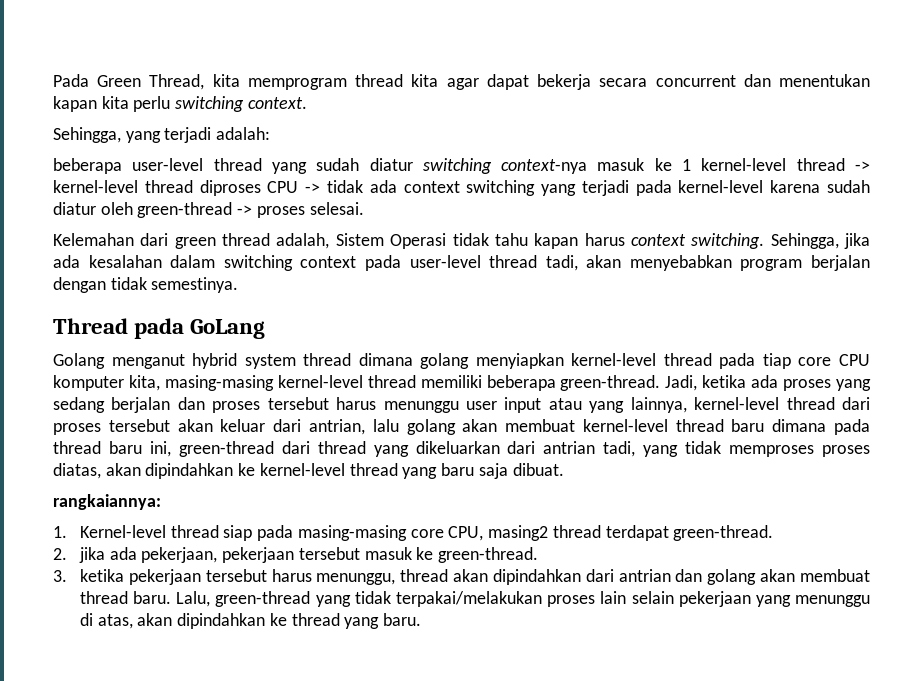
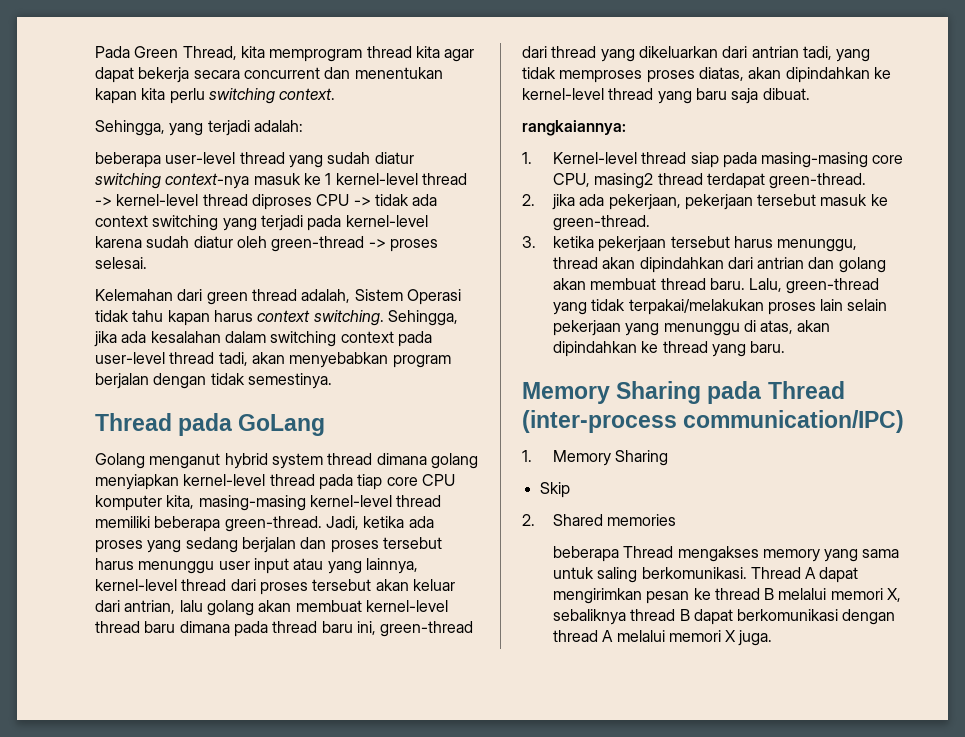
+ Memory Sharing pada Thread (inter-process communication/IPC)
+ 1. Memory Sharing
+ Skip
+ 2. Shared memories
+ beberapa Thread mengakses memory yang sama untuk saling berkomunikasi. Thread A dapat mengirimkan pesan ke thread B melalui memori X, sebaliknya thread B dapat berkomunikasi dengan thread A melalui memori X juga.

